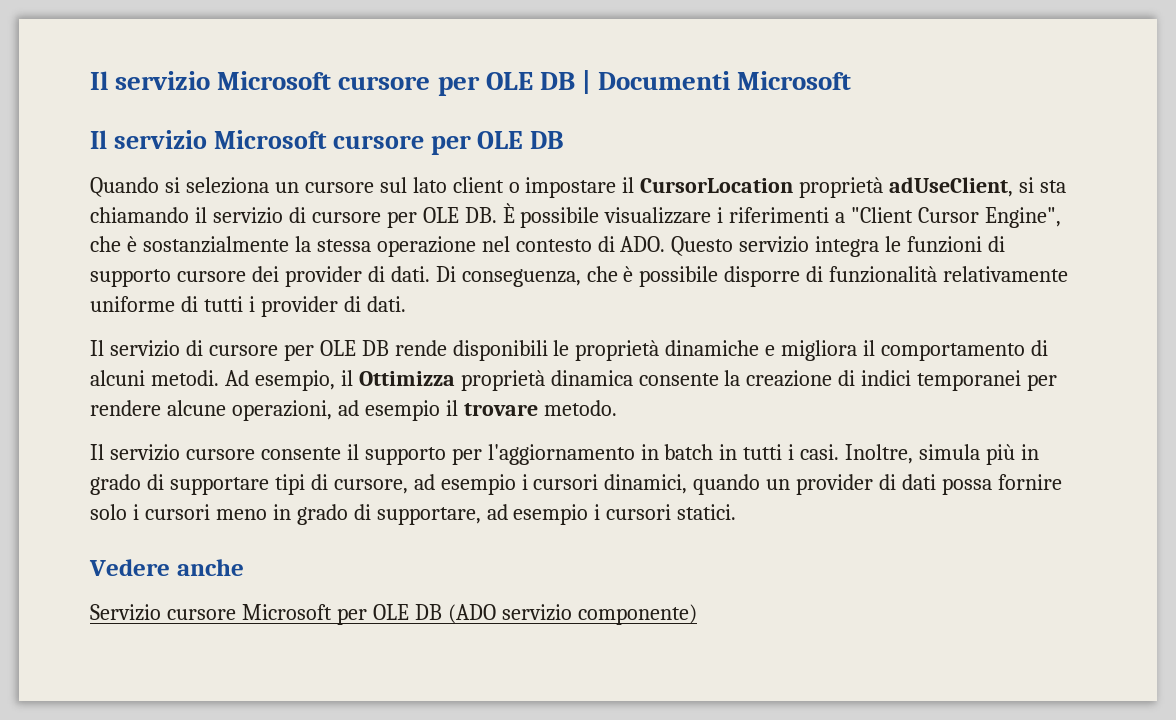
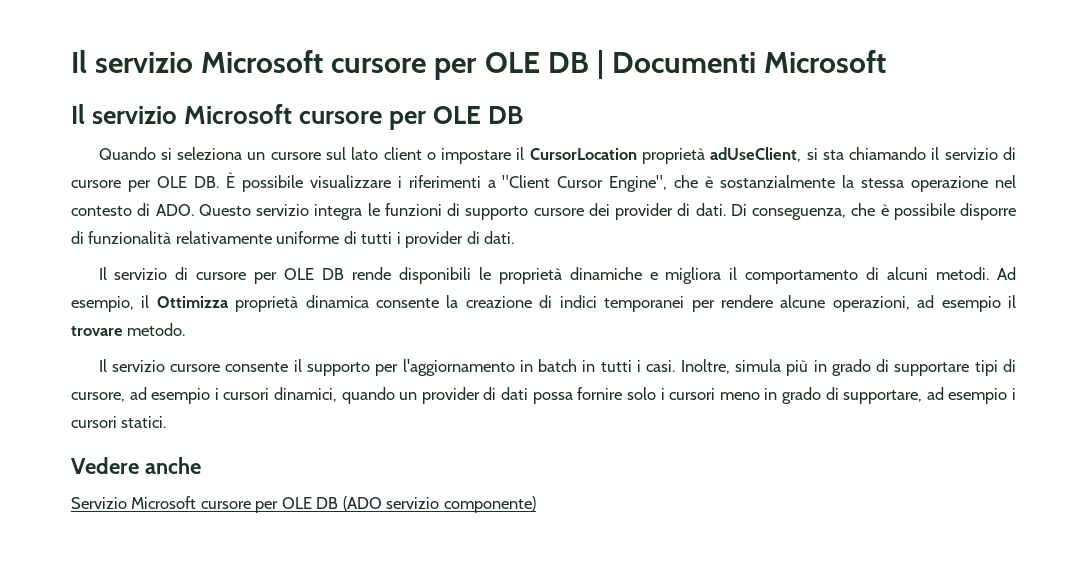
- Servizio cursore Microsoft per OLE DB (ADO servizio componente)
+ Servizio Microsoft cursore per OLE DB (ADO servizio componente)

